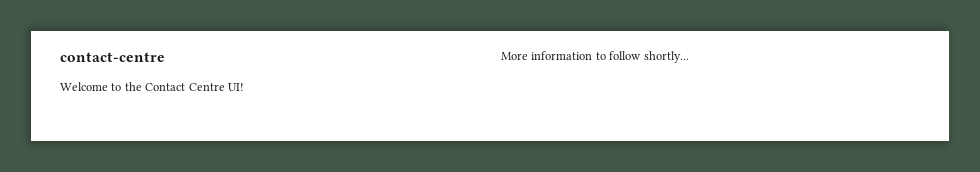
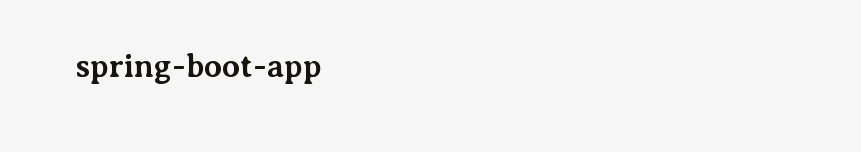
- contact-centre
- Welcome to the Contact Centre UI!
- More information to follow shortly...
+ spring-boot-app

